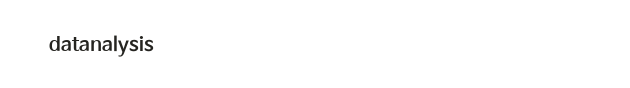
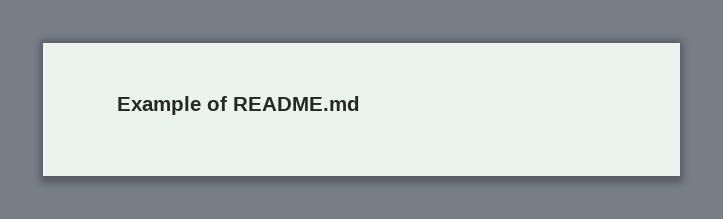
- datanalysis
+ Example of README.md

